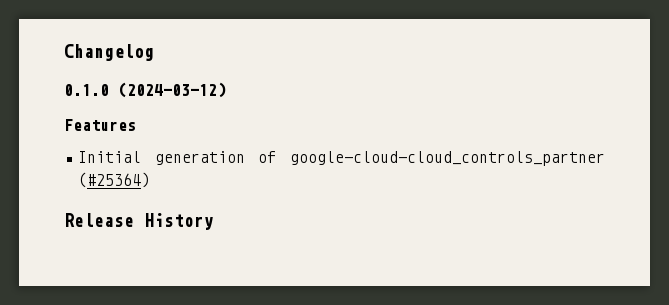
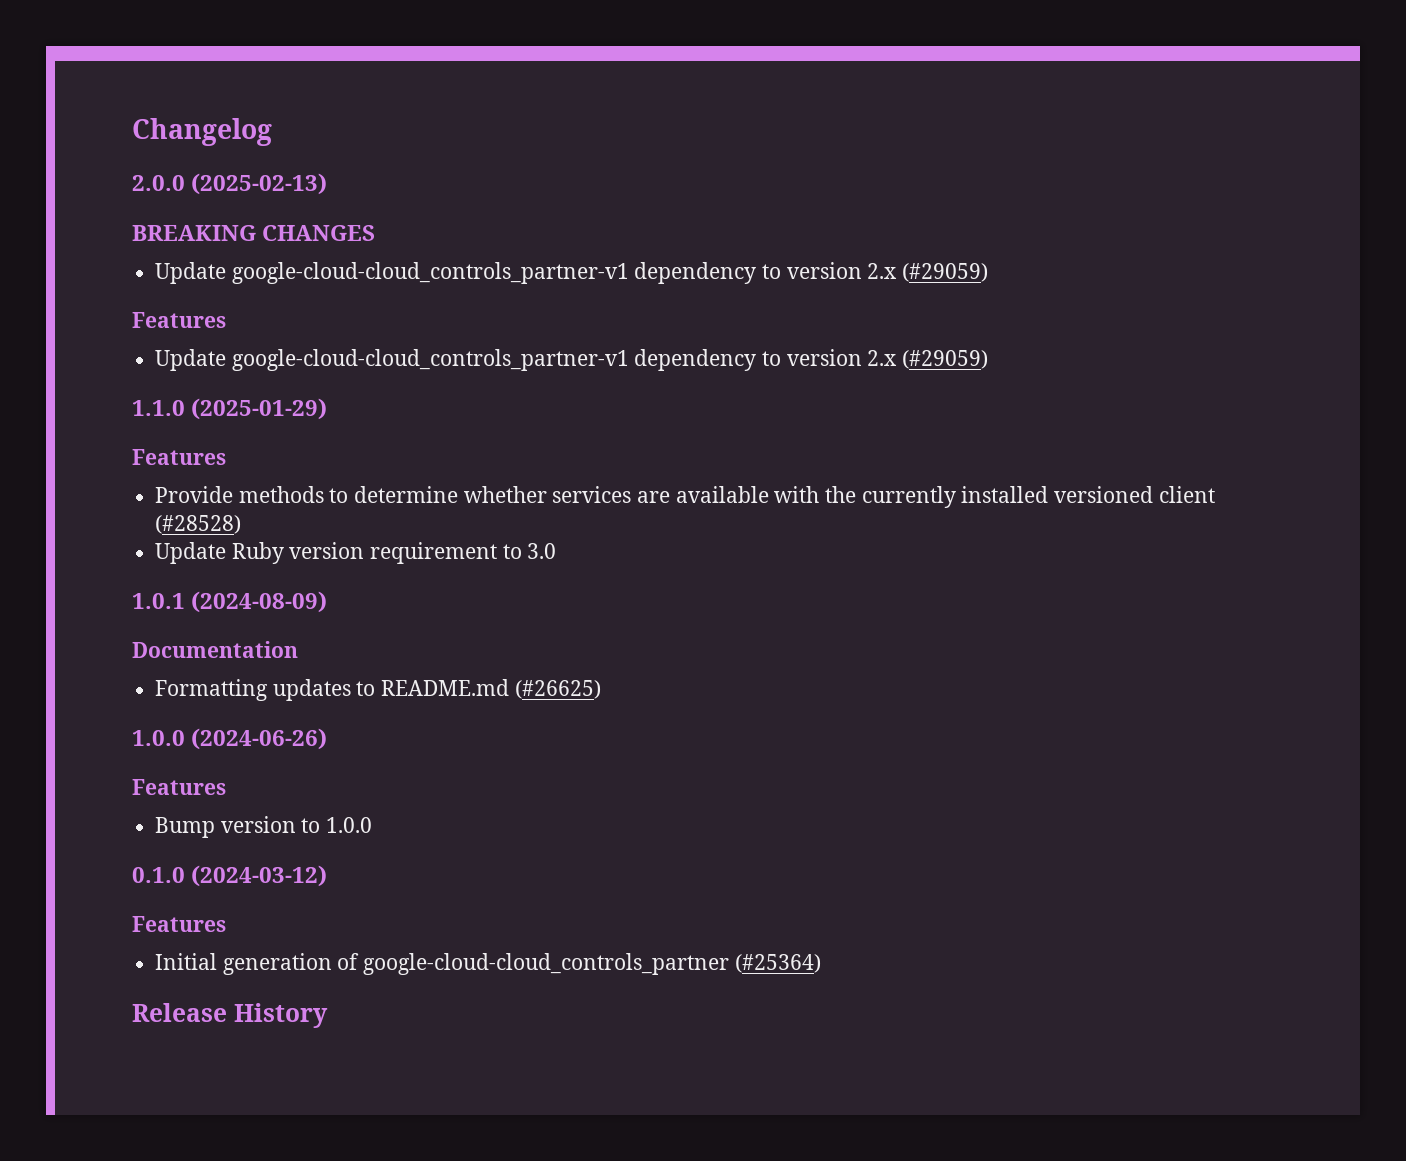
+ 2.0.0 (2025-02-13)
+ BREAKING CHANGES
+ Update google-cloud-cloud_controls_partner-v1 dependency to version 2.x (#29059)
+ Features
+ Update google-cloud-cloud_controls_partner-v1 dependency to version 2.x (#29059)
+ 1.1.0 (2025-01-29)
+ Features
+ Provide methods to determine whether services are available with the currently installed versioned client (#28528)
+ Update Ruby version requirement to 3.0
+ 1.0.1 (2024-08-09)
+ Documentation
+ Formatting updates to README.md (#26625)
+ 1.0.0 (2024-06-26)
+ Features
+ Bump version to 1.0.0

